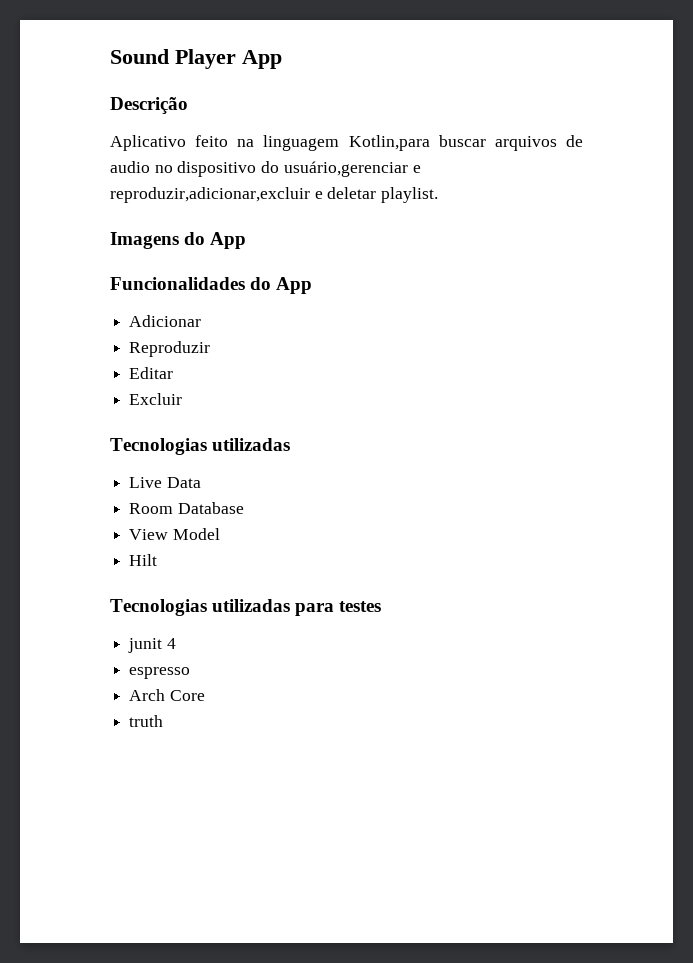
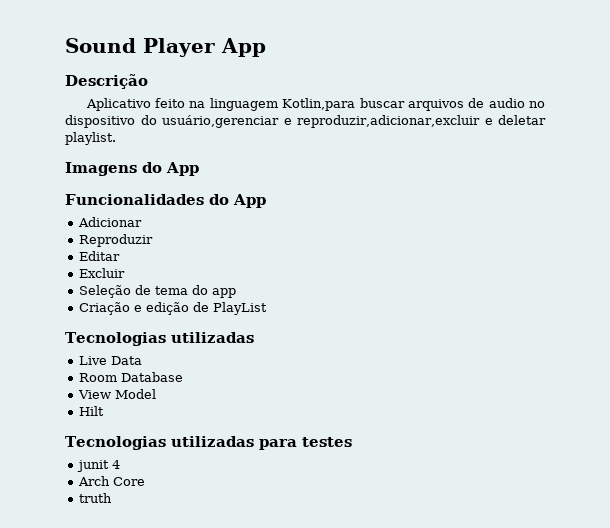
+ Seleção de tema do app
+ Criação e edição de PlayList
- espresso

